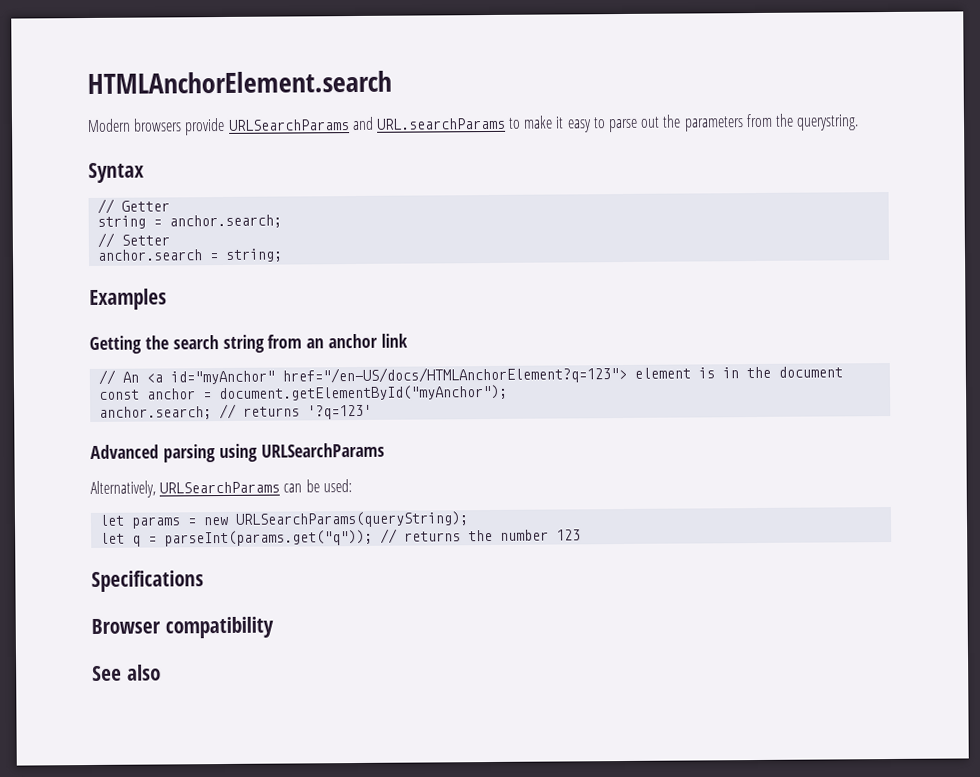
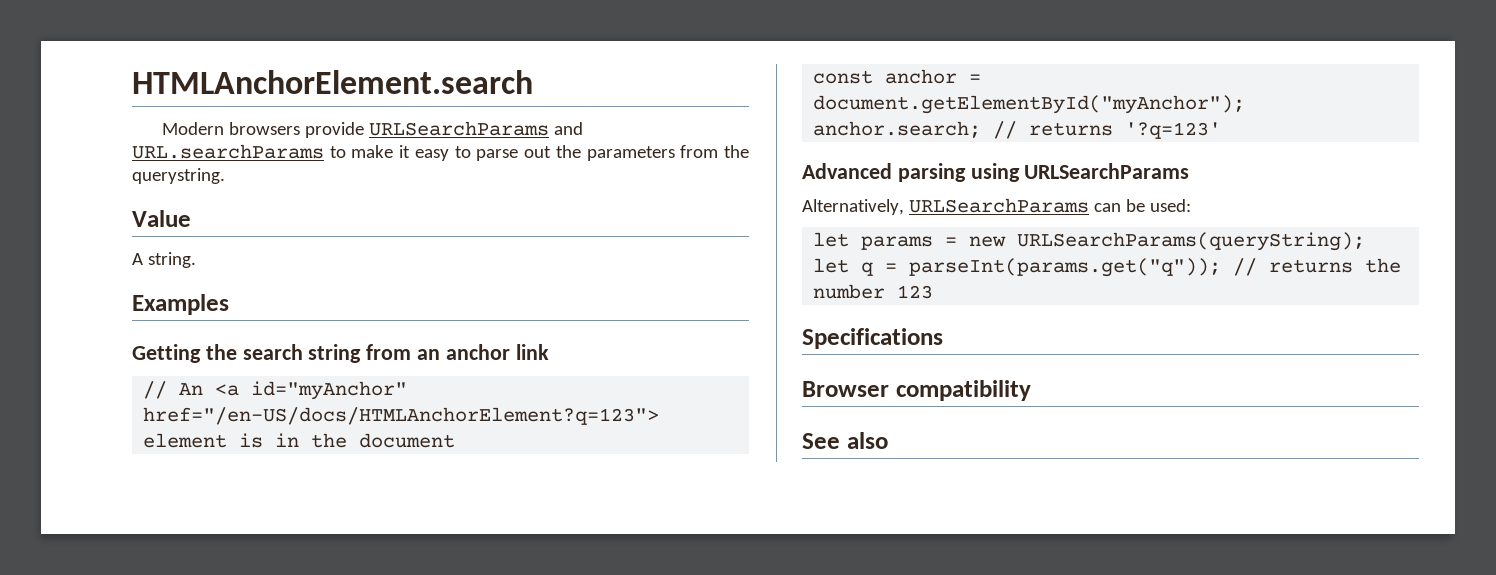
- Syntax
- // Getter
- string = anchor.search;
- // Setter
- anchor.search = string;
+ Value
+ A string.

